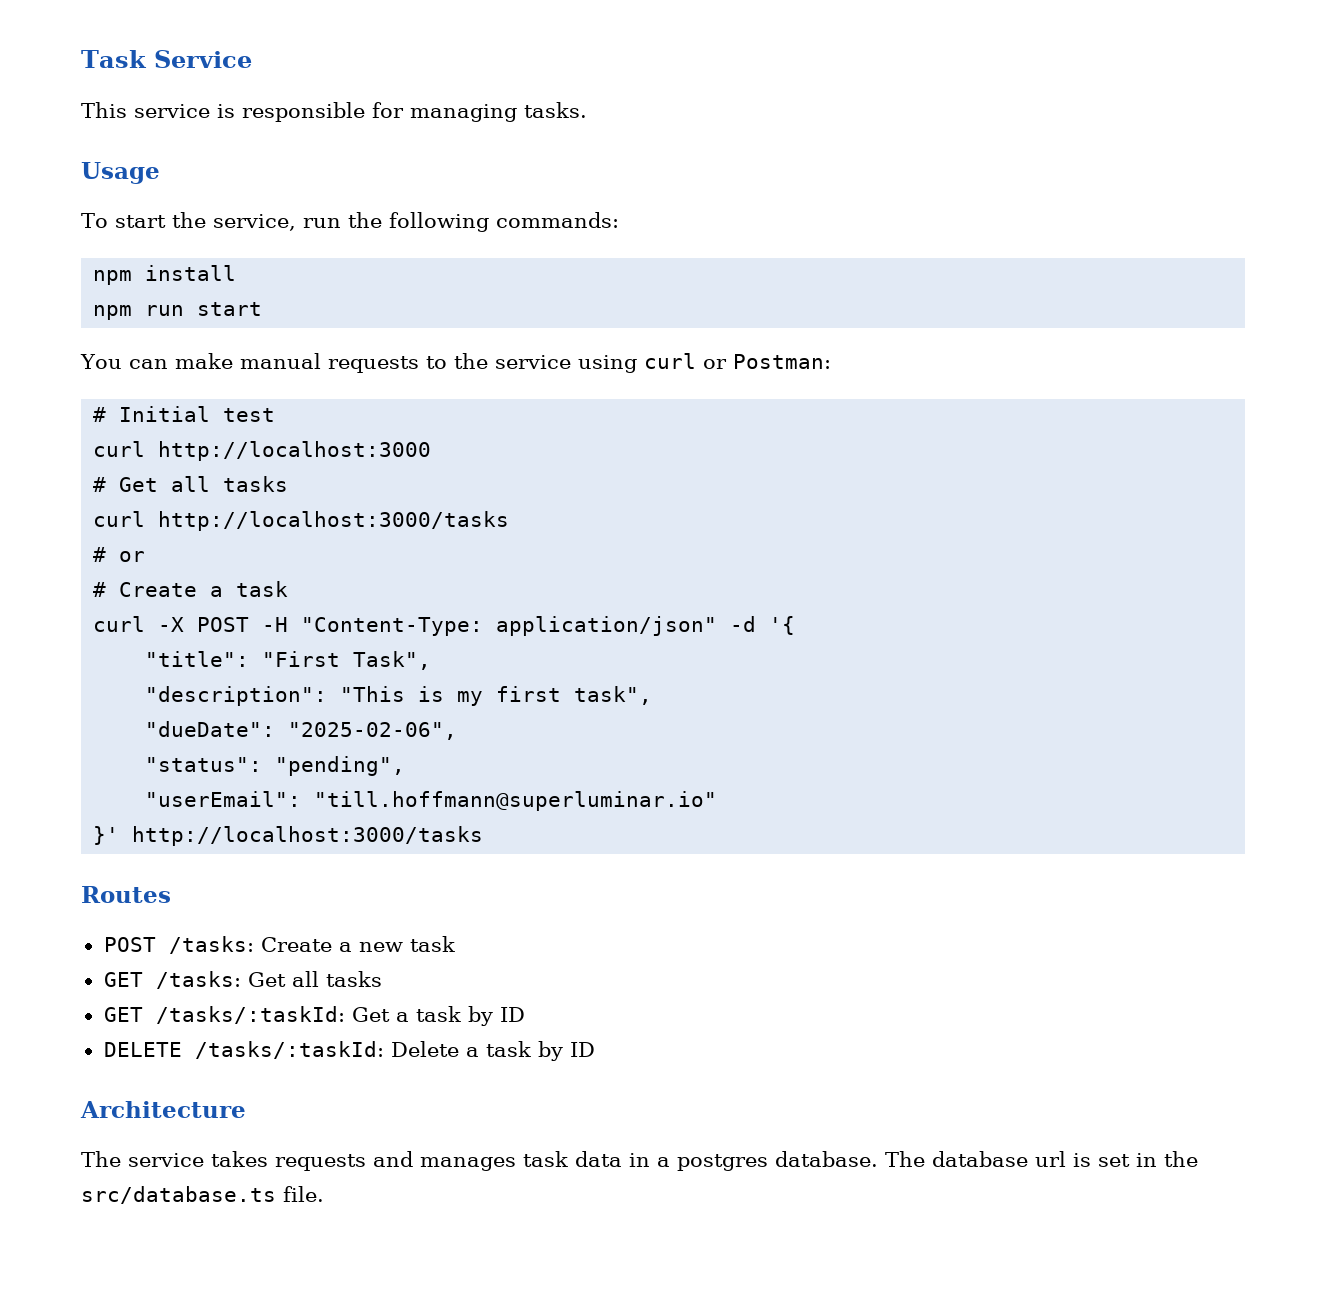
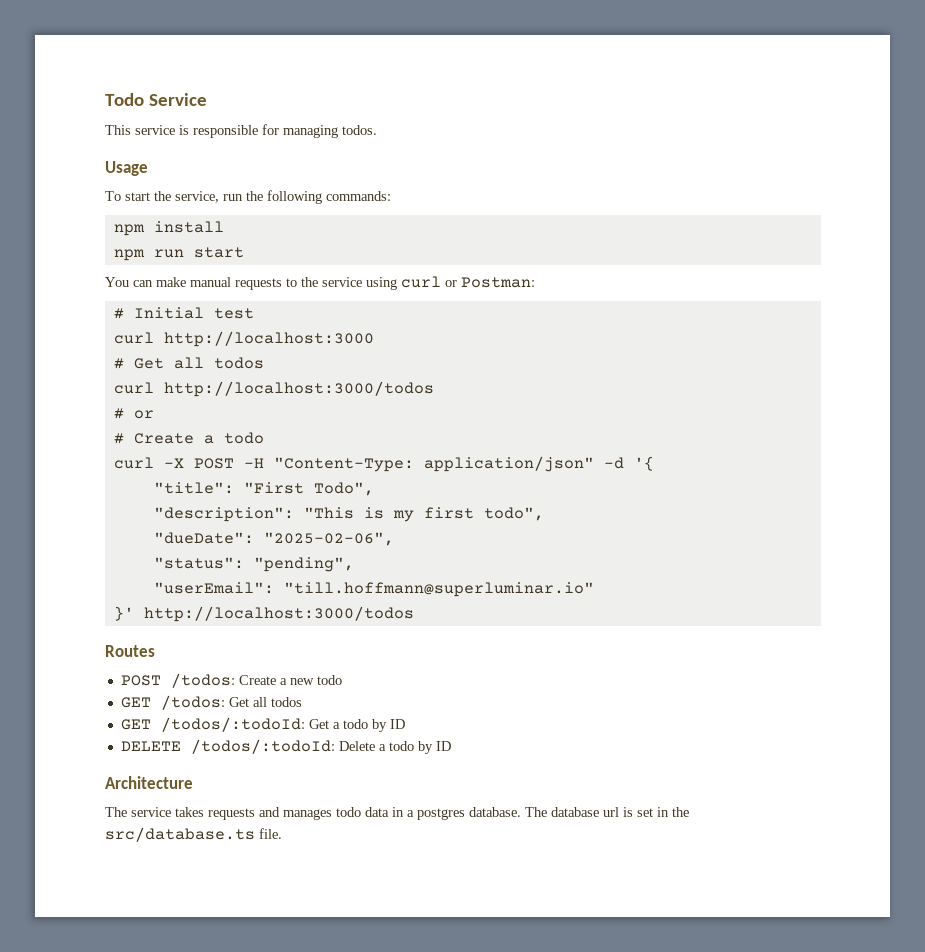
- Task Service
+ Todo Service
- This service is responsible for managing tasks.
+ This service is responsible for managing todos.
- # Get all tasks
- curl http://localhost:3000/tasks
+ # Get all todos
+ curl http://localhost:3000/todos
- # Create a task
+ # Create a todo
- "title": "First Task",
+ "title": "First Todo",
- "description": "This is my first task",
+ "description": "This is my first todo",
- }' http://localhost:3000/tasks
+ }' http://localhost:3000/todos
- POST /tasks: Create a new task
- GET /tasks: Get all tasks
- GET /tasks/:taskId: Get a task by ID
+ POST /todos: Create a new todo
+ GET /todos: Get all todos
+ GET /todos/:todoId: Get a todo by ID
- DELETE /tasks/:taskId: Delete a task by ID
+ DELETE /todos/:todoId: Delete a todo by ID
- The service takes requests and manages task data in a postgres database.
+ The service takes requests and manages todo data in a postgres database.

